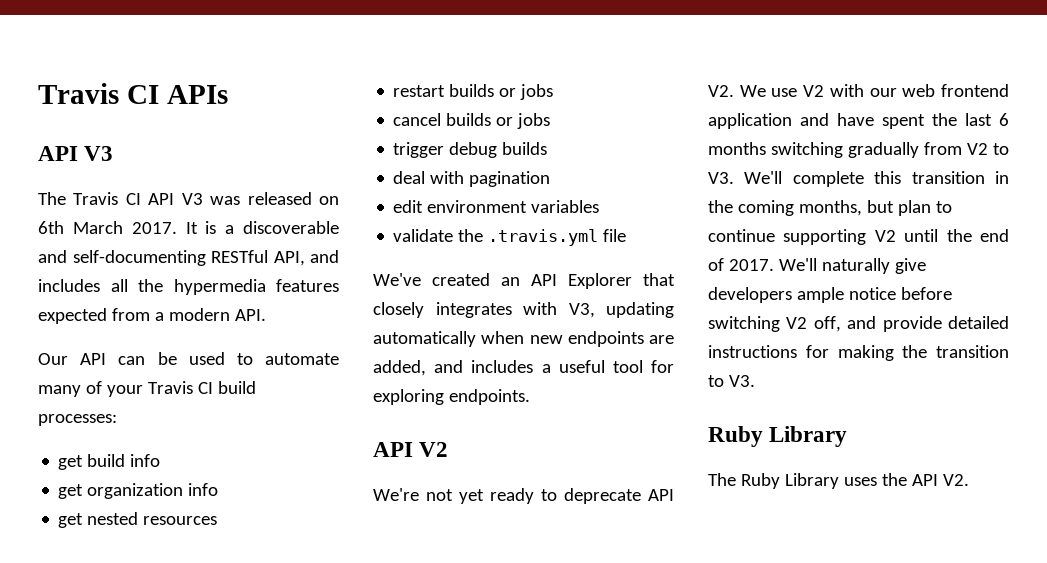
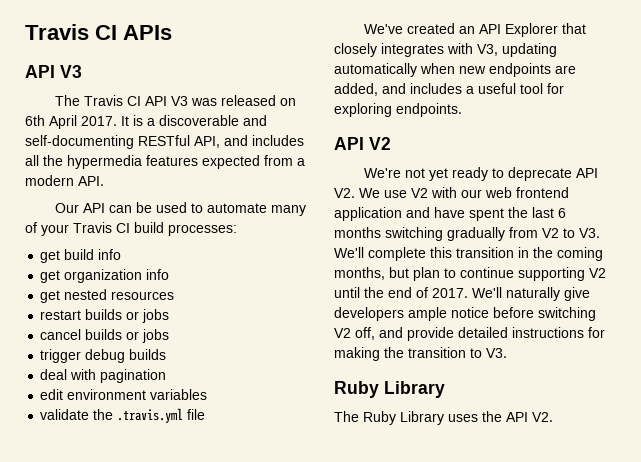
- The Travis CI API V3 was released on 6th March 2017.
+ The Travis CI API V3 was released on 6th April 2017.

